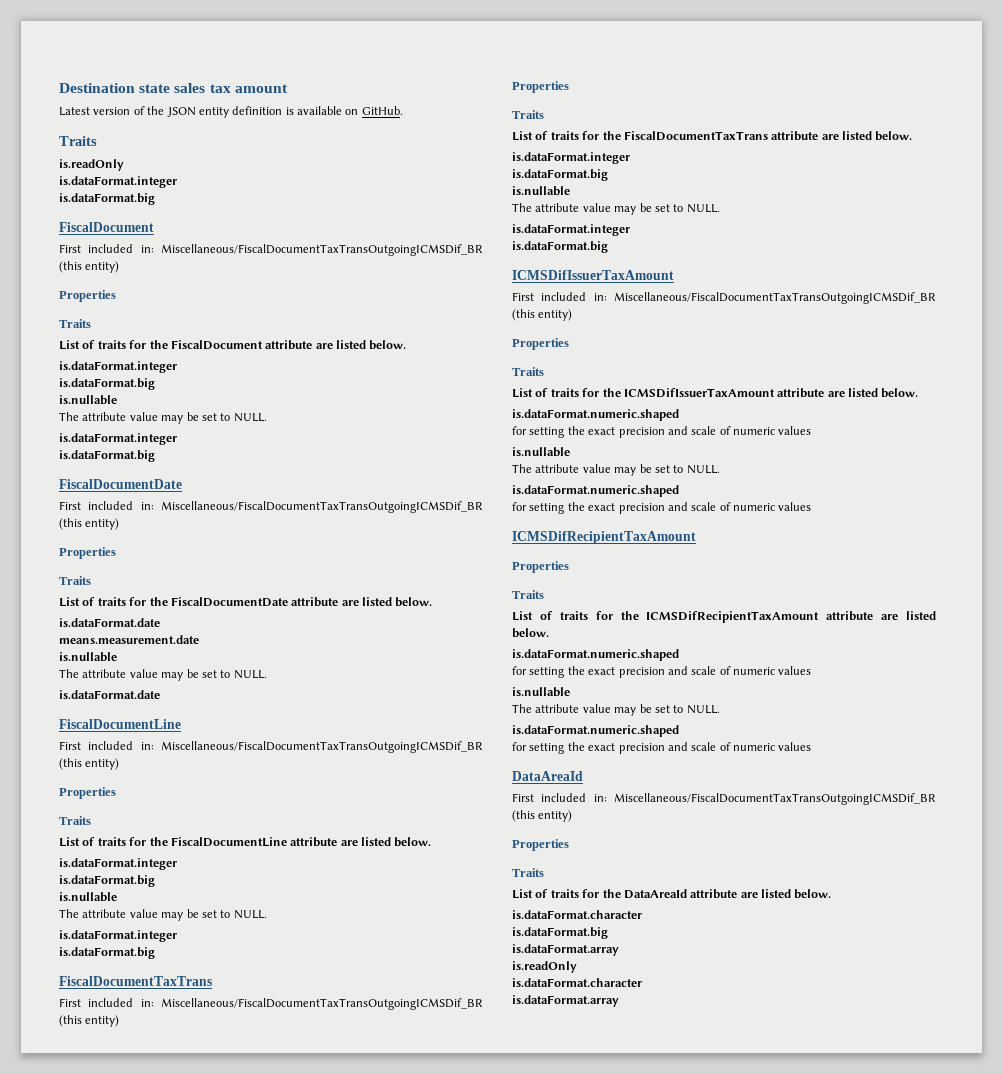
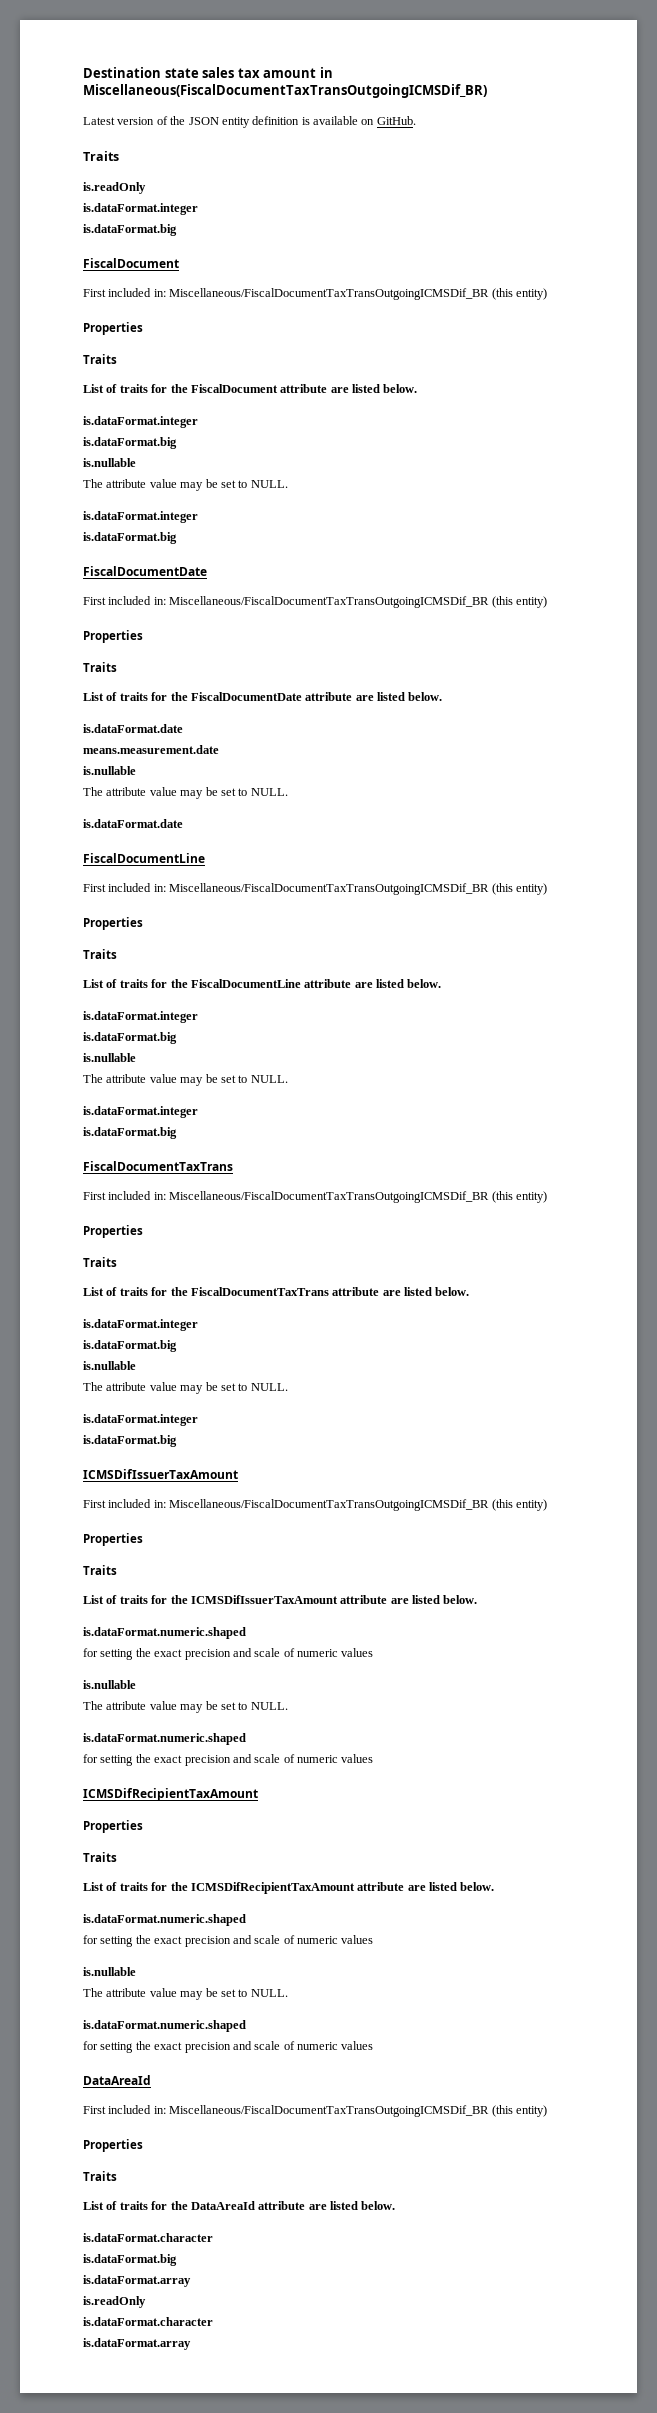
- Destination state sales tax amount
+ Destination state sales tax amount in Miscellaneous(FiscalDocumentTaxTransOutgoingICMSDif_BR)

